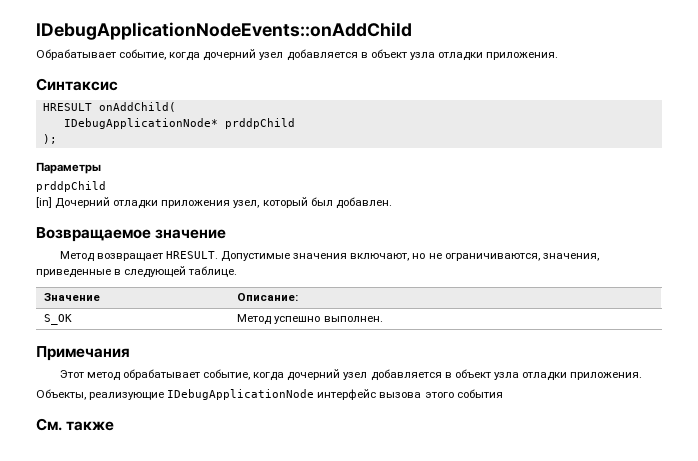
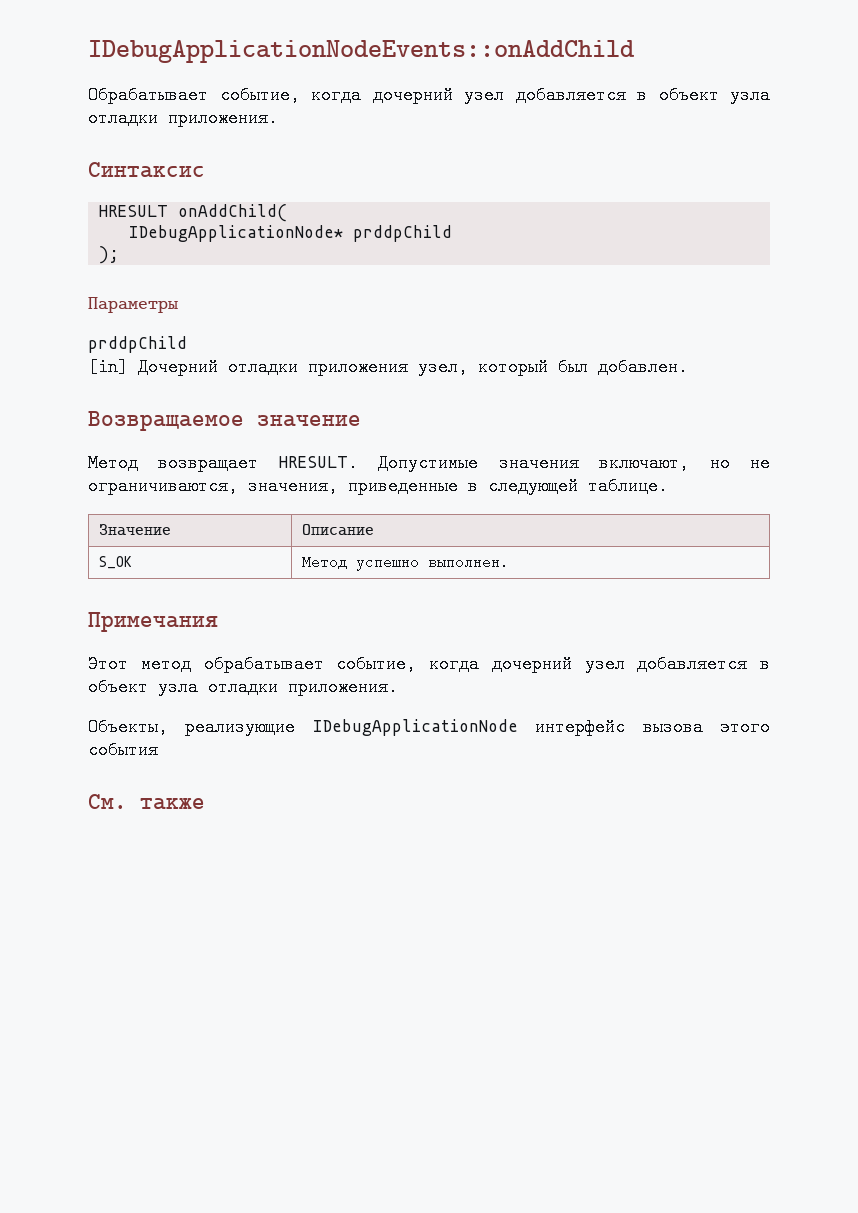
- Значение | Описание:
+ Значение | Описание

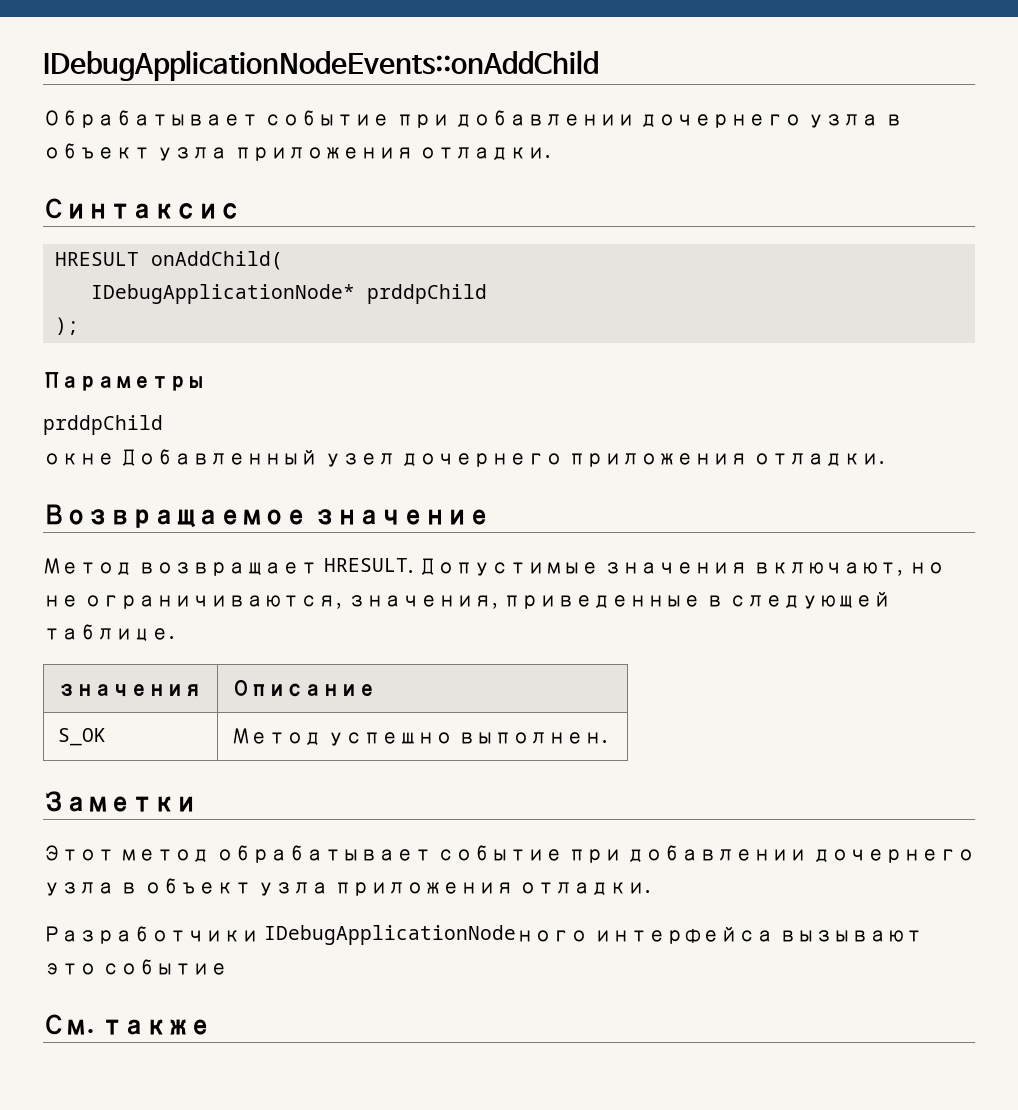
- Обрабатывает событие, когда дочерний узел добавляется в объект узла отладки приложения.
+ Обрабатывает событие при добавлении дочернего узла в объект узла приложения отладки.
- [in] Дочерний отладки приложения узел, который был добавлен.
+ окне Добавленный узел дочернего приложения отладки.
- Значение | Описание
+ значения | Описание
- Примечания
+ Заметки
- Этот метод обрабатывает событие, когда дочерний узел добавляется в объект узла отладки приложения.
- Объекты, реализующие IDebugApplicationNode интерфейс вызова этого события
+ Этот метод обрабатывает событие при добавлении дочернего узла в объект узла приложения отладки.
+ Разработчики IDebugApplicationNodeного интерфейса вызывают это событие

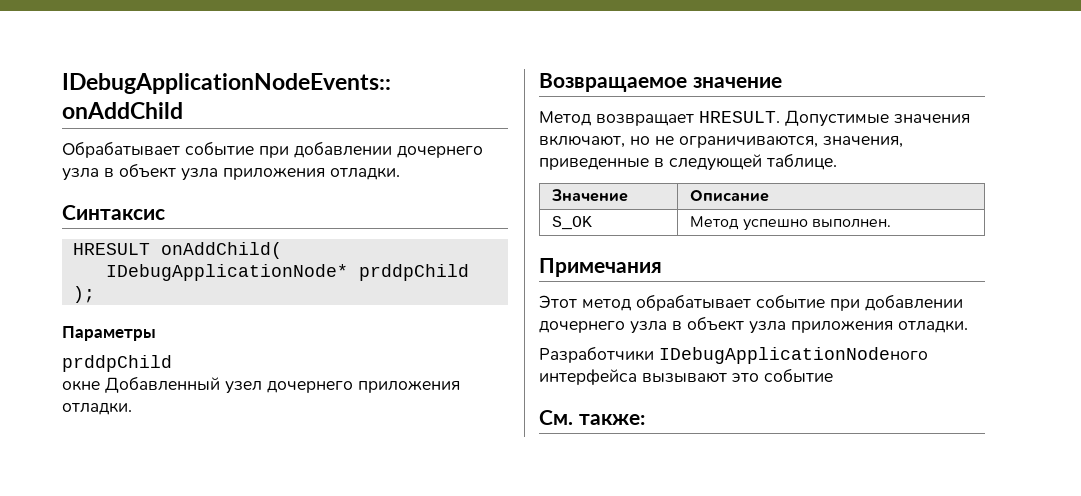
- значения | Описание
+ Значение | Описание
- Заметки
+ Примечания
- См. также
+ См. также:

